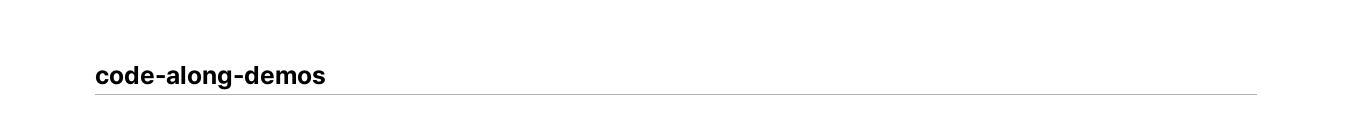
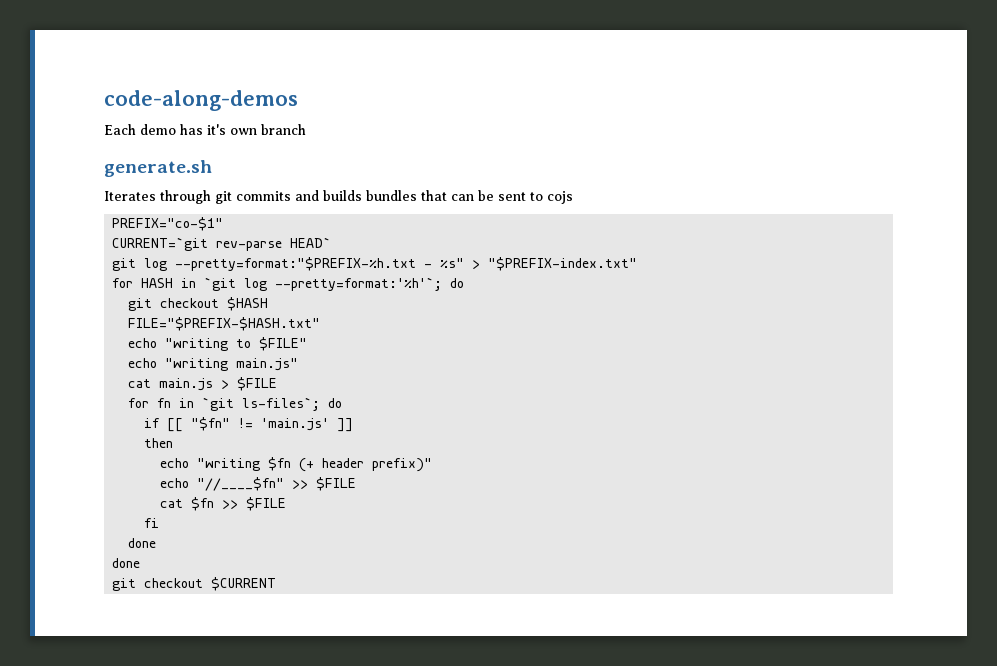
+ Each demo has it's own branch
+ generate.sh
+ Iterates through git commits and builds bundles that can be sent to cojs
+ PREFIX="co-$1"
+ CURRENT=`git rev-parse HEAD`
+ git log --pretty=format:"$PREFIX-%h.txt - %s" > "$PREFIX-index.txt"
+ for HASH in `git log --pretty=format:'%h'`; do
+ git checkout $HASH
+ FILE="$PREFIX-$HASH.txt"
+ echo "writing to $FILE"
+ echo "writing main.js"
+ cat main.js > $FILE
+ for fn in `git ls-files`; do
+ if [[ "$fn" != 'main.js' ]]
+ then
+ echo "writing $fn (+ header prefix)"
+ echo "//____$fn" >> $FILE
+ cat $fn >> $FILE
+ fi
+ done
+ done
+ git checkout $CURRENT

